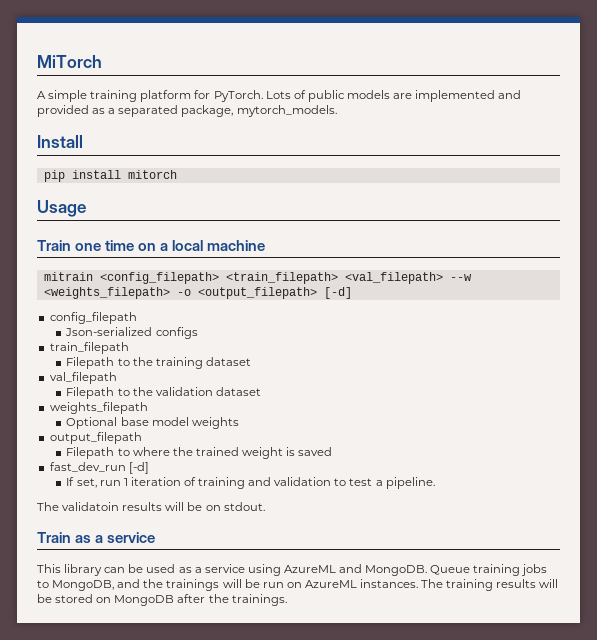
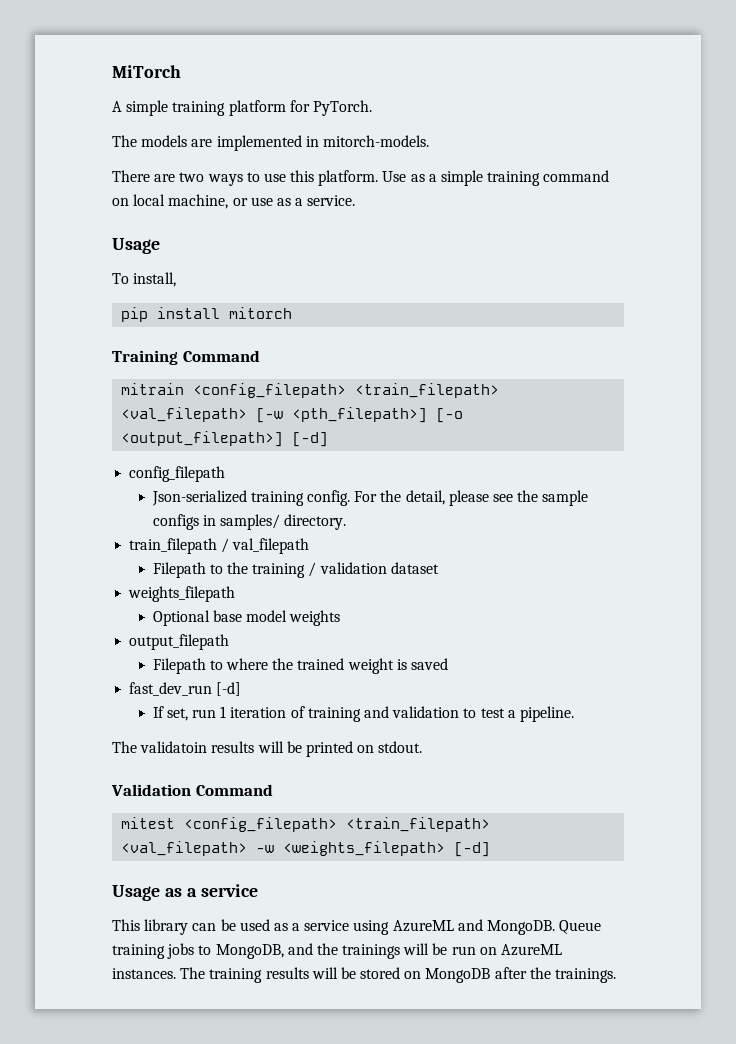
- A simple training platform for PyTorch. Lots of public models are implemented and provided as a separated package, mytorch_models.
- Install
+ A simple training platform for PyTorch.
+ The models are implemented in mitorch-models.
+ There are two ways to use this platform. Use as a simple training command on local machine, or use as a service.
+ Usage
+ To install,
  pip install mitorch
- Usage
- Train one time on a local machine
+ Training Command
- mitrain <config_filepath> <train_filepath> <val_filepath> --w <weights_filepath> -o <output_filepath> [-d]
+ mitrain <config_filepath> <train_filepath> <val_filepath> [-w <pth_filepath>] [-o <output_filepath>] [-d]
- Json-serialized configs
+ Json-serialized training config. For the detail, please see the sample configs in samples/ directory.
- train_filepath
+ train_filepath / val_filepath
- Filepath to the training dataset
- val_filepath
- Filepath to the validation dataset
+ Filepath to the training / validation dataset
- The validatoin results will be on stdout.
+ The validatoin results will be printed on stdout.
- Train as a service
+ Validation Command
+ mitest <config_filepath> <train_filepath> <val_filepath> -w <weights_filepath> [-d]
+ Usage as a service

